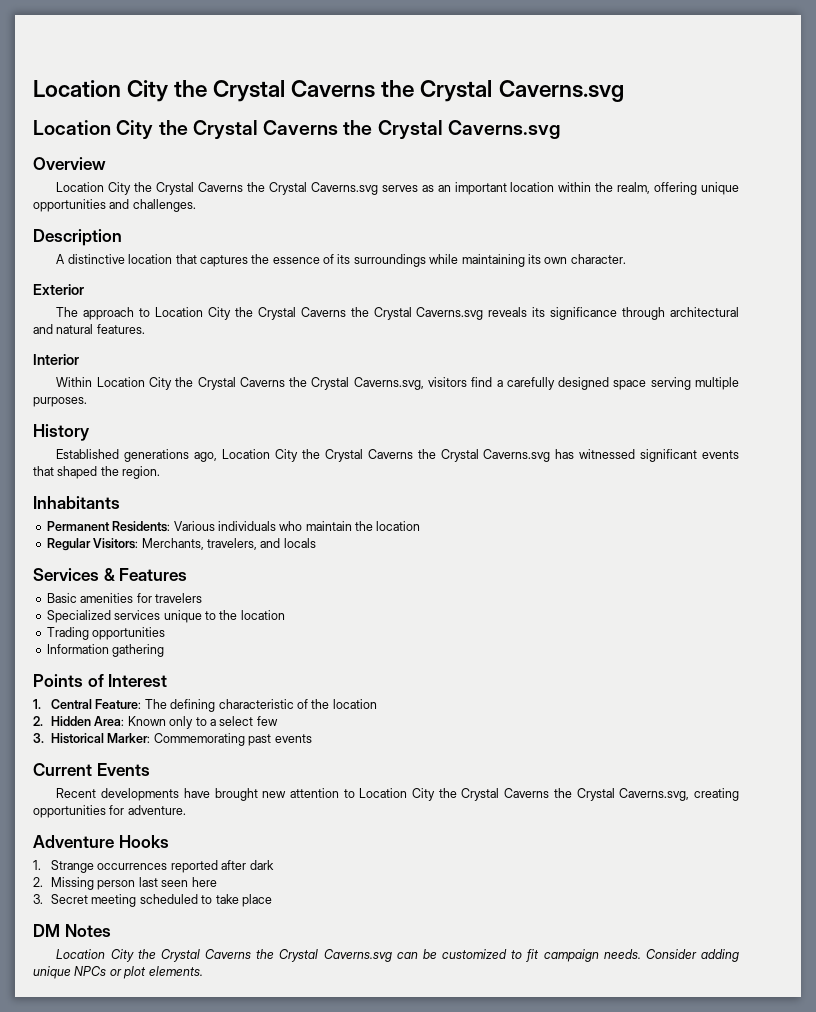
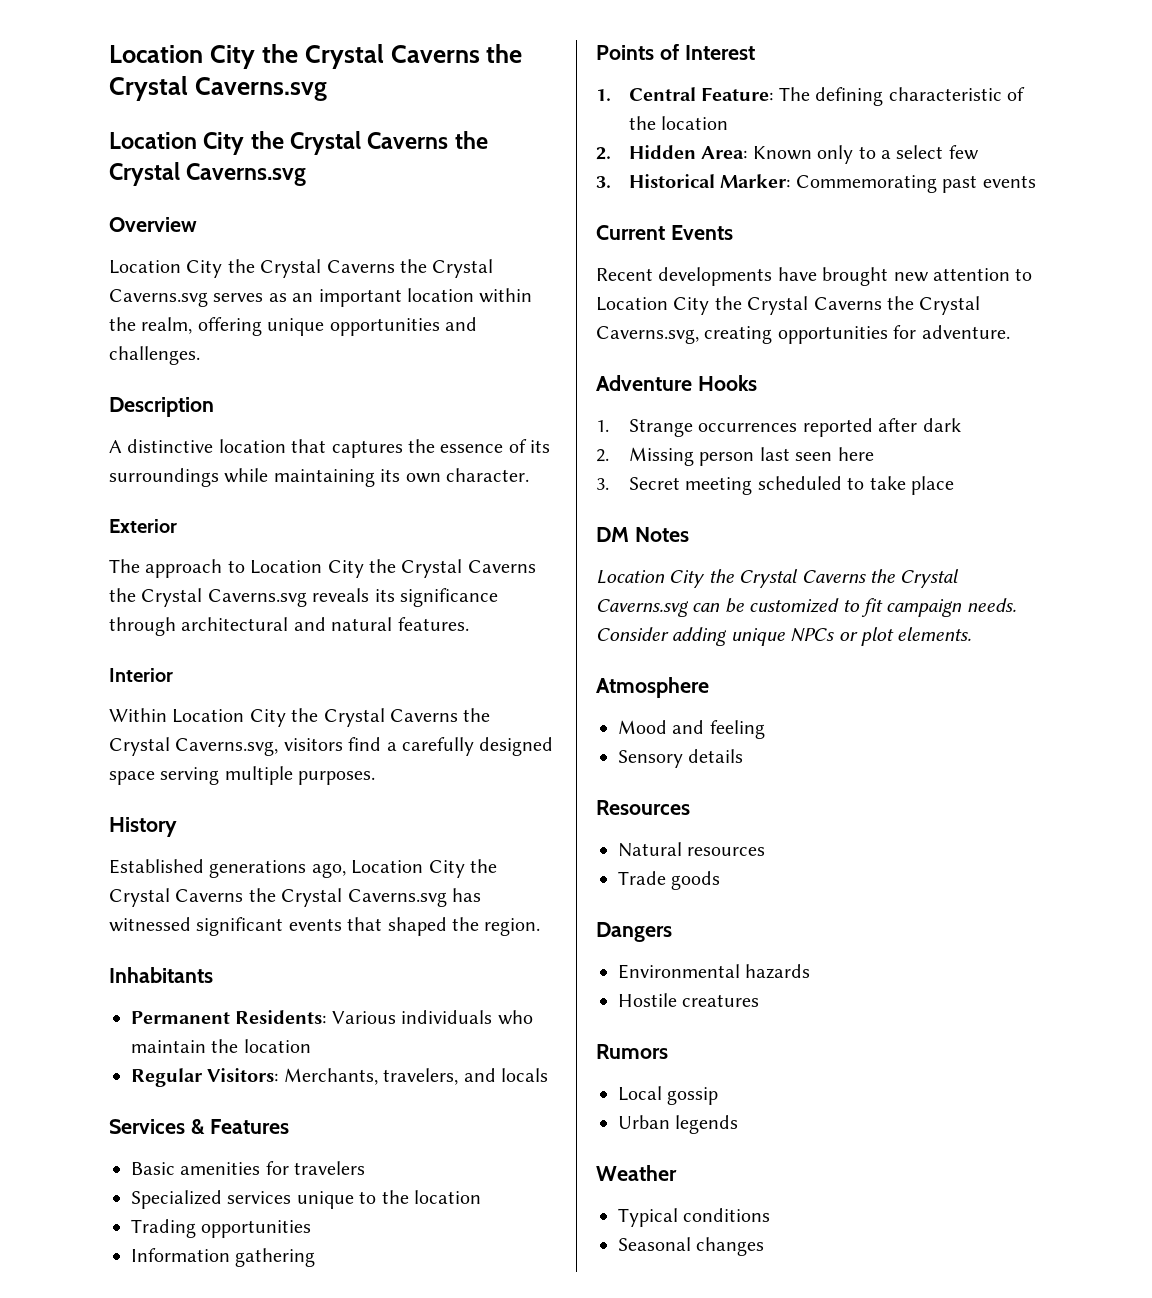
+ Atmosphere
+ Mood and feeling
+ Sensory details
+ Resources
+ Natural resources
+ Trade goods
+ Dangers
+ Environmental hazards
+ Hostile creatures
+ Rumors
+ Local gossip
+ Urban legends
+ Weather
+ Typical conditions
+ Seasonal changes

